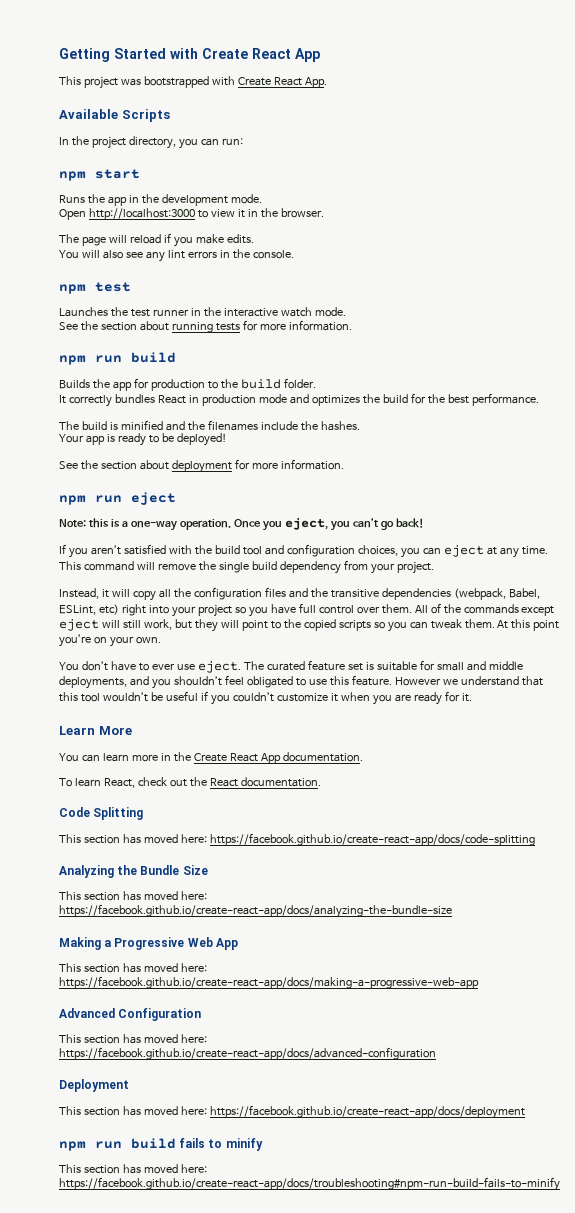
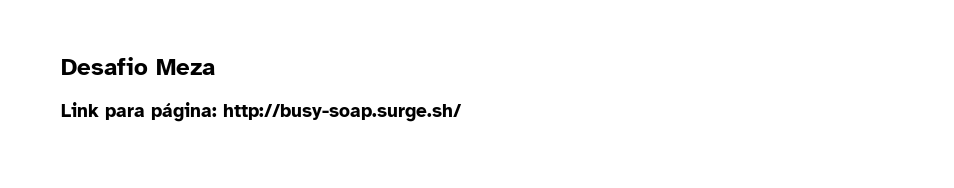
- Getting Started with Create React App
- This project was bootstrapped with Create React App.
- Available Scripts
- In the project directory, you can run:
- npm start
- Runs the app in the development mode.
- Open http://localhost:3000 to view it in the browser.
- The page will reload if you make edits.
- You will also see any lint errors in the console.
- npm test
- Launches the test runner in the interactive watch mode.
- See the section about running tests for more information.
- npm run build
- Builds the app for production to the build folder.
- It correctly bundles React in production mode and optimizes the build for the best performance.
- The build is minified and the filenames include the hashes.
- Your app is ready to be deployed!
- See the section about deployment for more information.
- npm run eject
- Note: this is a one-way operation. Once you eject, you can’t go back!
- If you aren’t satisfied with the build tool and configuration choices, you can eject at any time. This command will remove the single build dependency from your project.
- Instead, it will copy all the configuration files and the transitive dependencies (webpack, Babel, ESLint, etc) right into your project so you have full control over them. All of the commands except eject will still work, but they will point to the copied scripts so you can tweak them. At this point you’re on your own.
- You don’t have to ever use eject. The curated feature set is suitable for small and middle deployments, and you shouldn’t feel obligated to use this feature. However we understand that this tool wouldn’t be useful if you couldn’t customize it when you are ready for it.
- Learn More
- You can learn more in the Create React App documentation.
- To learn React, check out the React documentation.
- Code Splitting
- This section has moved here: https://facebook.github.io/create-react-app/docs/code-splitting
- Analyzing the Bundle Size
- This section has moved here: https://facebook.github.io/create-react-app/docs/analyzing-the-bundle-size
- Making a Progressive Web App
- This section has moved here: https://facebook.github.io/create-react-app/docs/making-a-progressive-web-app
- Advanced Configuration
- This section has moved here: https://facebook.github.io/create-react-app/docs/advanced-configuration
- Deployment
- This section has moved here: https://facebook.github.io/create-react-app/docs/deployment
- npm run build fails to minify
- This section has moved here: https://facebook.github.io/create-react-app/docs/troubleshooting#npm-run-build-fails-to-minify
+ Desafio Meza
+ Link para página: http://busy-soap.surge.sh/

